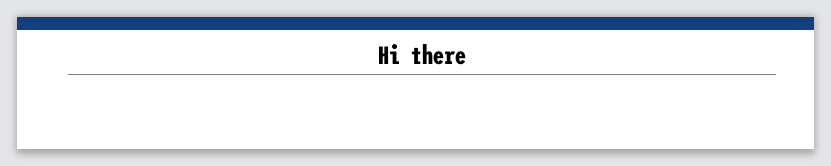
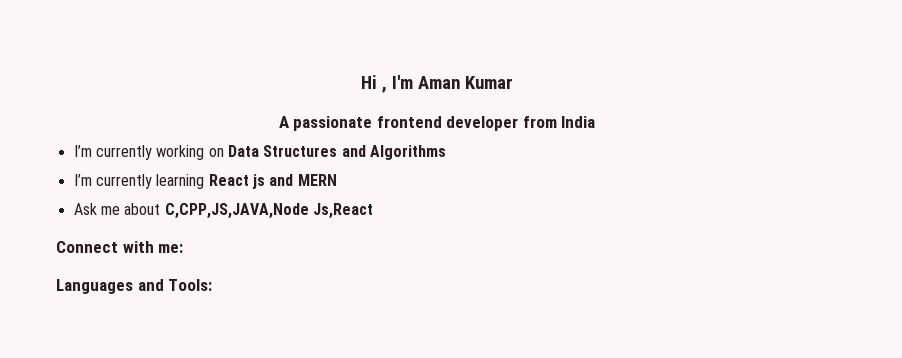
- Hi there
+ Hi , I'm Aman Kumar
+ A passionate frontend developer from India
+ I’m currently working on Data Structures and Algorithms
+ I’m currently learning React js and MERN
+ Ask me about C,CPP,JS,JAVA,Node Js,React
+ Connect with me:
+ Languages and Tools:

